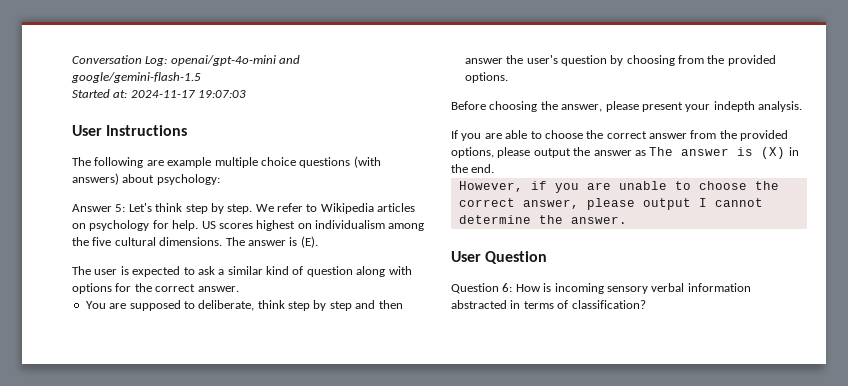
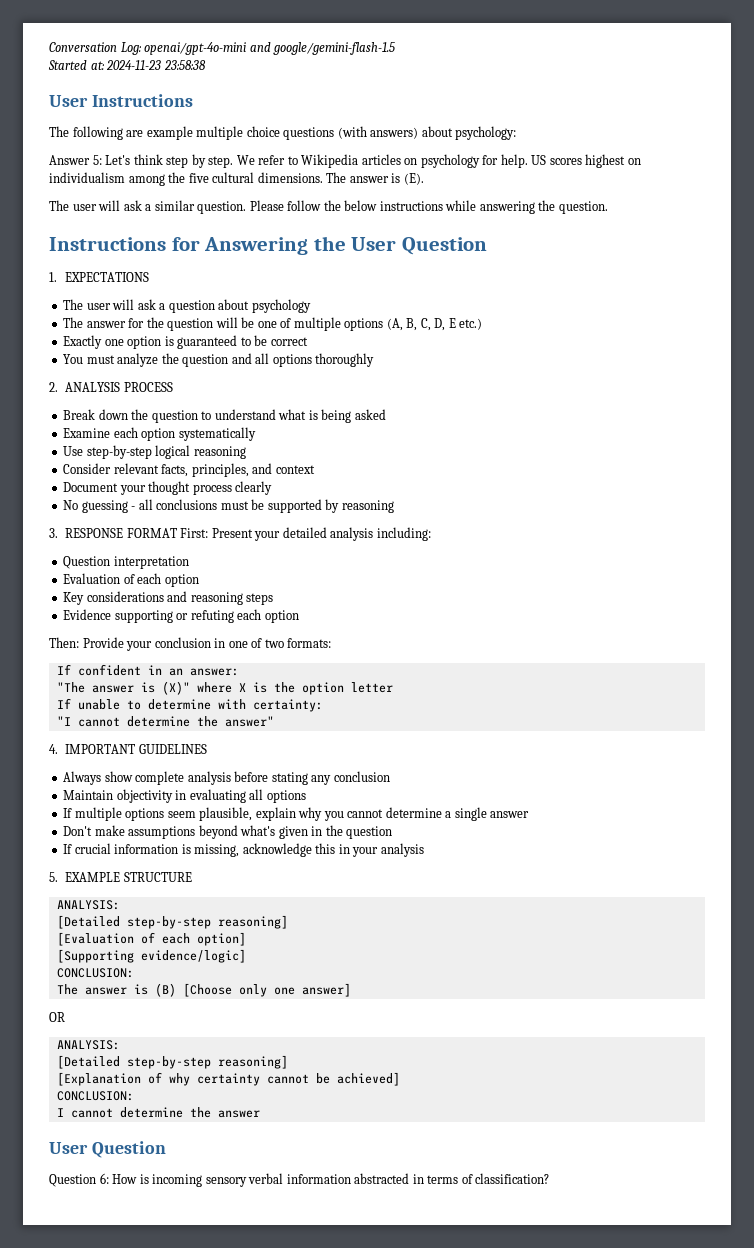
- Started at: 2024-11-17 19:07:03
+ Started at: 2024-11-23 23:58:38
- The user is expected to ask a similar kind of question along with options for the correct answer.
+ The user will ask a similar question. Please follow the below instructions while answering the question.
+ Instructions for Answering the User Question
+ 1. EXPECTATIONS
+ The user will ask a question about psychology
+ The answer for the question will be one of multiple options (A, B, C, D, E etc.)
+ Exactly one option is guaranteed to be correct
- You are supposed to deliberate, think step by step and then answer the user's question by choosing from the provided options.
- Before choosing the answer, please present your indepth analysis.
- If you are able to choose the correct answer from the provided options, please output the answer as The answer is (X) in the end.
- However, if you are unable to choose the correct answer, please output I cannot determine the answer.
+ You must analyze the question and all options thoroughly
+ 2. ANALYSIS PROCESS
+ Break down the question to understand what is being asked
+ Examine each option systematically
+ Use step-by-step logical reasoning
+ Consider relevant facts, principles, and context
+ Document your thought process clearly
+ No guessing - all conclusions must be supported by reasoning
+ 3. RESPONSE FORMAT First: Present your detailed analysis including:
+ Question interpretation
+ Evaluation of each option
+ Key considerations and reasoning steps
+ Evidence supporting or refuting each option
+ Then: Provide your conclusion in one of two formats:
+ If confident in an answer:
+ "The answer is (X)" where X is the option letter
+ If unable to determine with certainty:
+ "I cannot determine the answer"
+ 4. IMPORTANT GUIDELINES
+ Always show complete analysis before stating any conclusion
+ Maintain objectivity in evaluating all options
+ If multiple options seem plausible, explain why you cannot determine a single answer
+ Don't make assumptions beyond what's given in the question
+ If crucial information is missing, acknowledge this in your analysis
+ 5. EXAMPLE STRUCTURE
+ ANALYSIS:
+ [Detailed step-by-step reasoning]
+ [Evaluation of each option]
+ [Supporting evidence/logic]
+ CONCLUSION:
+ The answer is (B) [Choose only one answer]
+ OR
+ ANALYSIS:
+ [Detailed step-by-step reasoning]
+ [Explanation of why certainty cannot be achieved]
+ CONCLUSION:
+ I cannot determine the answer

